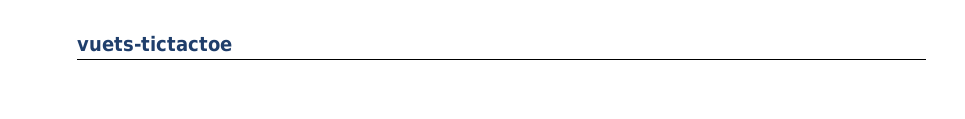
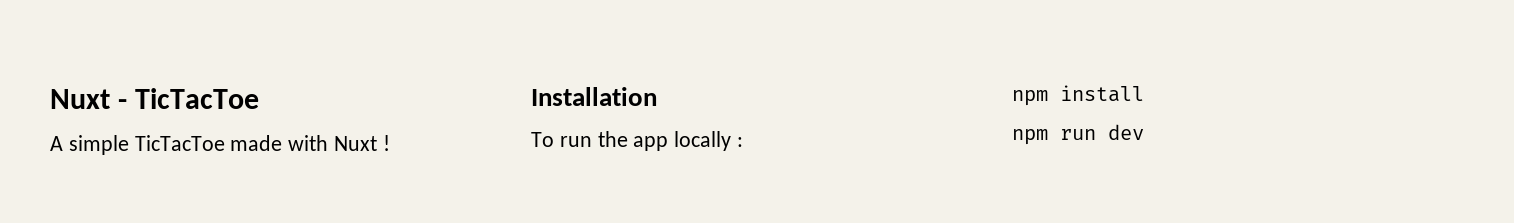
- vuets-tictactoe
+ Nuxt - TicTacToe
+ A simple TicTacToe made with Nuxt !
+ Installation
+ To run the app locally :
+ npm install
+ npm run dev

